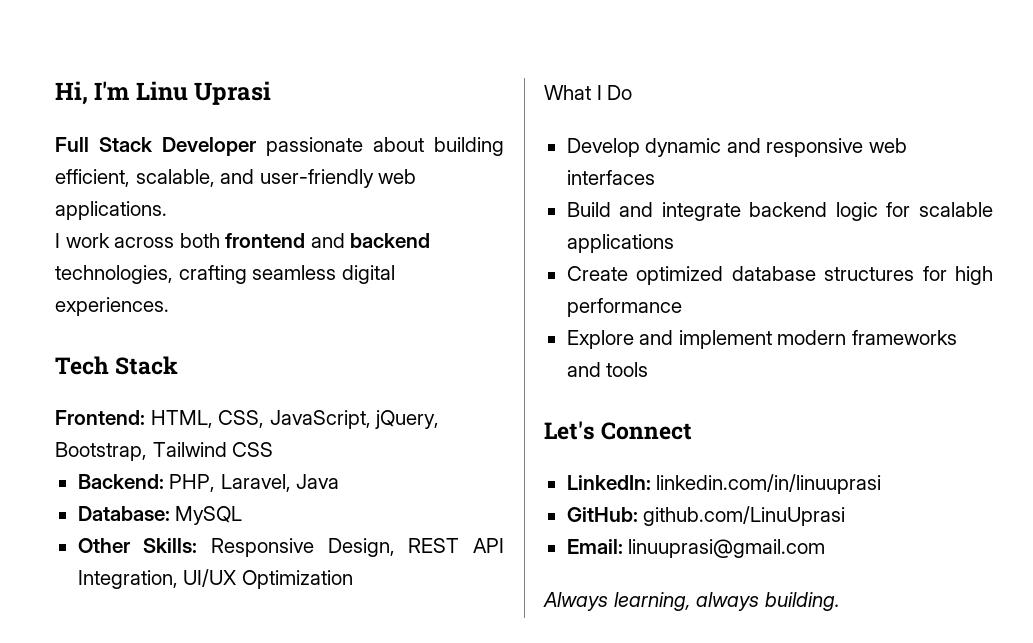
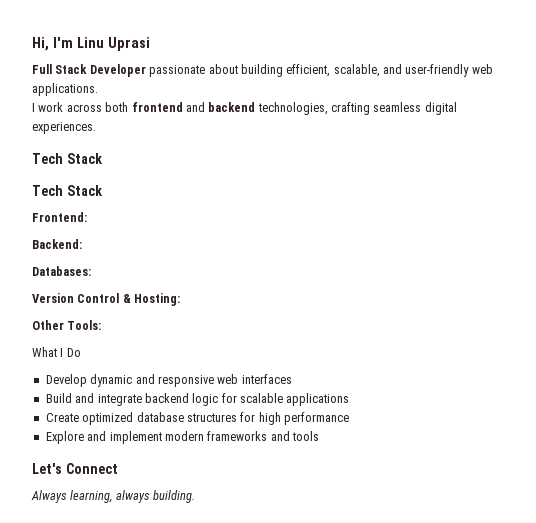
  I work across both frontend and backend technologies, crafting seamless digital experiences.
+ Tech Stack
- Frontend: HTML, CSS, JavaScript, jQuery, Bootstrap, Tailwind CSS
- Backend: PHP, Laravel, Java
- Database: MySQL
- Other Skills: Responsive Design, REST API Integration, UI/UX Optimization
+ Frontend:
+ Backend:
+ Databases:
+ Version Control & Hosting:
+ Other Tools:
- LinkedIn: linkedin.com/in/linuuprasi
- GitHub: github.com/LinuUprasi
- Email: linuuprasi@gmail.com

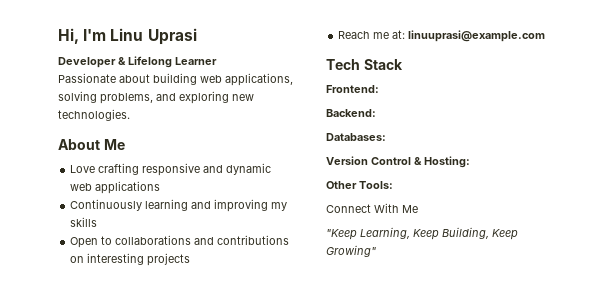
- Full Stack Developer passionate about building efficient, scalable, and user-friendly web applications.
- I work across both frontend and backend technologies, crafting seamless digital experiences.
- Tech Stack
+ Developer & Lifelong Learner
+ Passionate about building web applications, solving problems, and exploring new technologies.
+ About Me
+ Love crafting responsive and dynamic web applications
+ Continuously learning and improving my skills
+ Open to collaborations and contributions on interesting projects
+ Reach me at: linuuprasi@example.com
- What I Do
- Develop dynamic and responsive web interfaces
- Build and integrate backend logic for scalable applications
- Create optimized database structures for high performance
- Explore and implement modern frameworks and tools
- Let's Connect
- Always learning, always building.
+ Connect With Me
+ "Keep Learning, Keep Building, Keep Growing"

